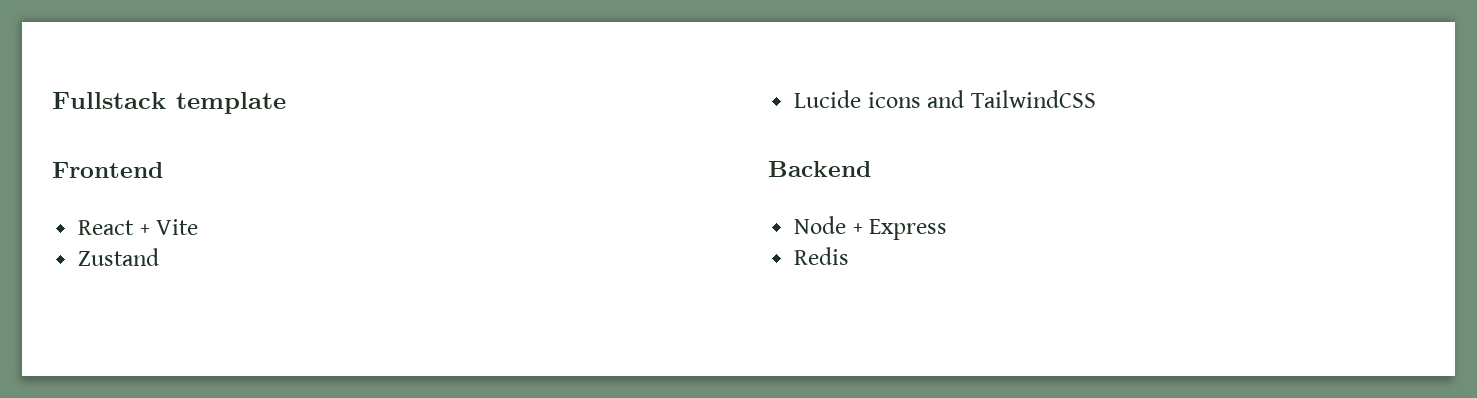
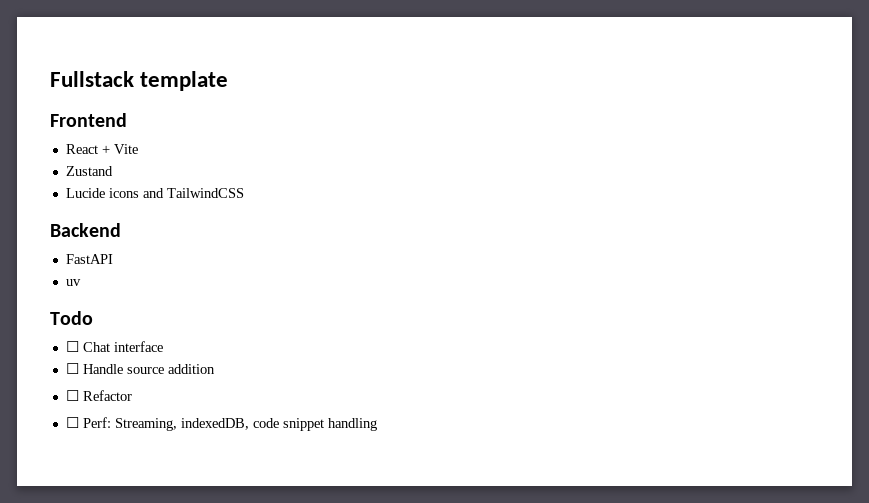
- Node + Express
- Redis
+ FastAPI
+ uv
+ Todo
+ ☐ Chat interface
+ ☐ Handle source addition
+ ☐ Refactor
+ ☐ Perf: Streaming, indexedDB, code snippet handling

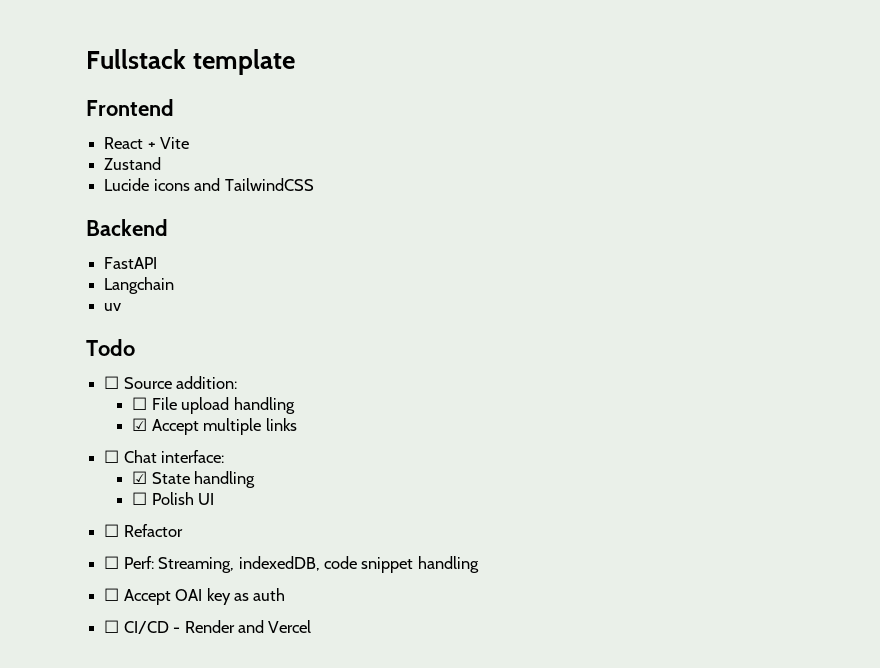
+ Langchain
- ☐ Chat interface
- ☐ Handle source addition
+ ☐ Source addition:
+ ☐ File upload handling
+ ☑ Accept multiple links
+ ☐ Chat interface:
+ ☑ State handling
+ ☐ Polish UI
+ ☐ Accept OAI key as auth
+ ☐ CI/CD - Render and Vercel

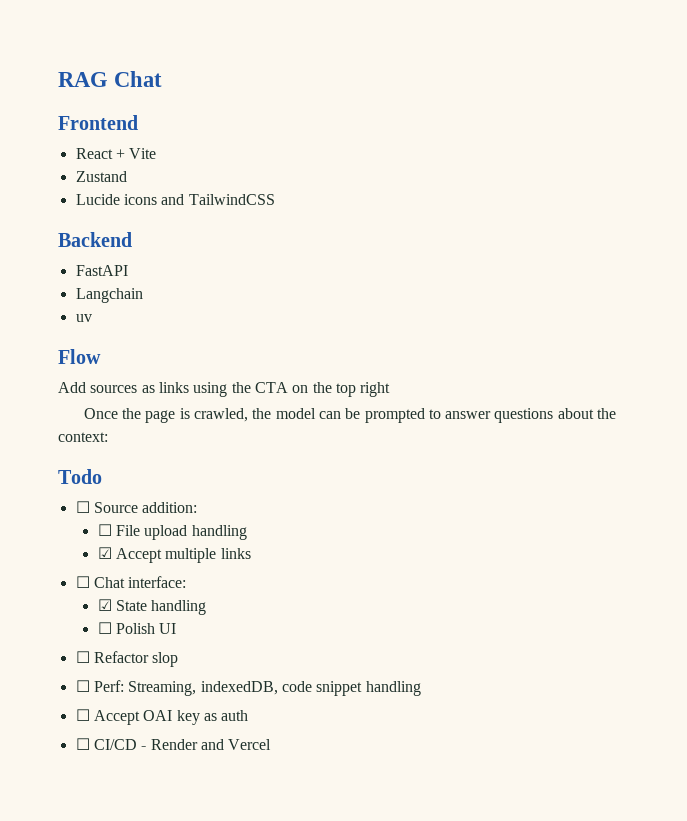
- Fullstack template
+ RAG Chat
+ Flow
+ Add sources as links using the CTA on the top right
+ Once the page is crawled, the model can be prompted to answer questions about the context:
- ☐ Refactor
+ ☐ Refactor slop

